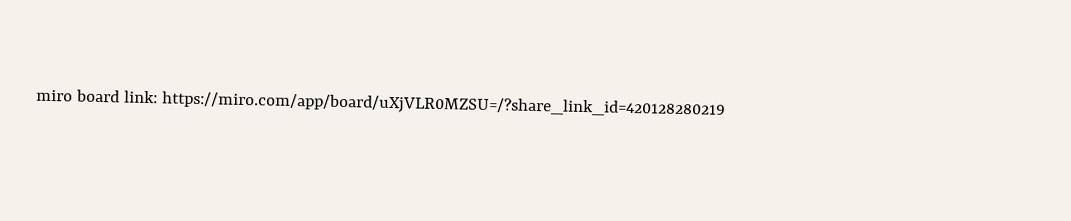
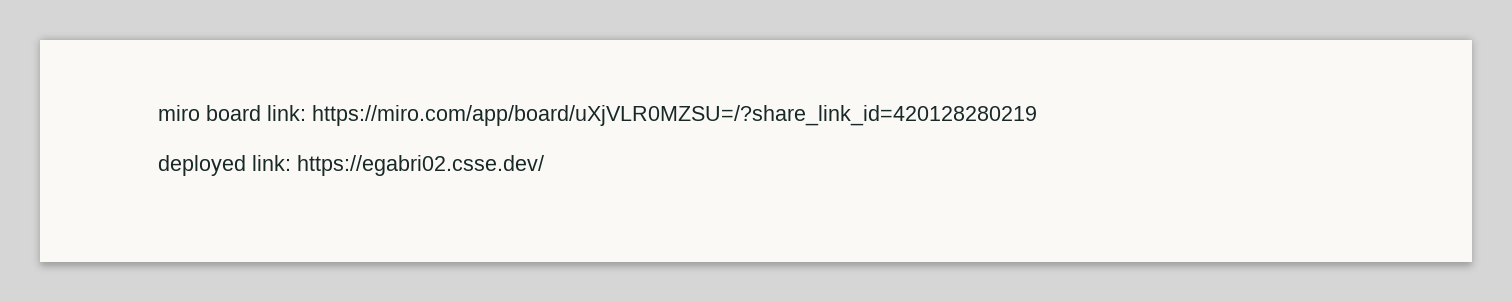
+ deployed link: https://egabri02.csse.dev/

